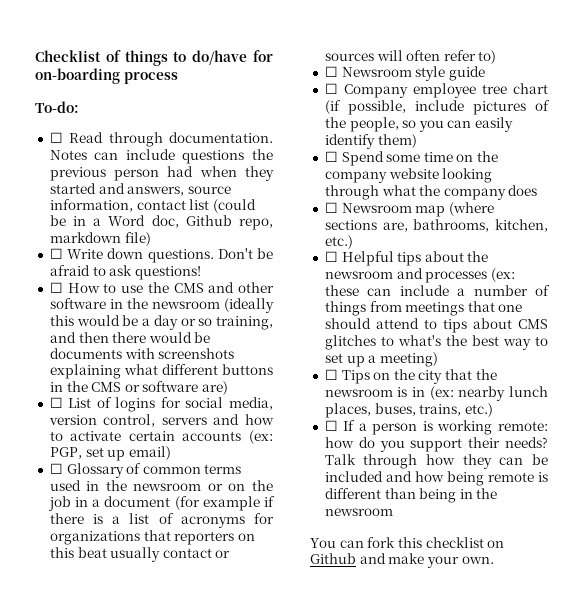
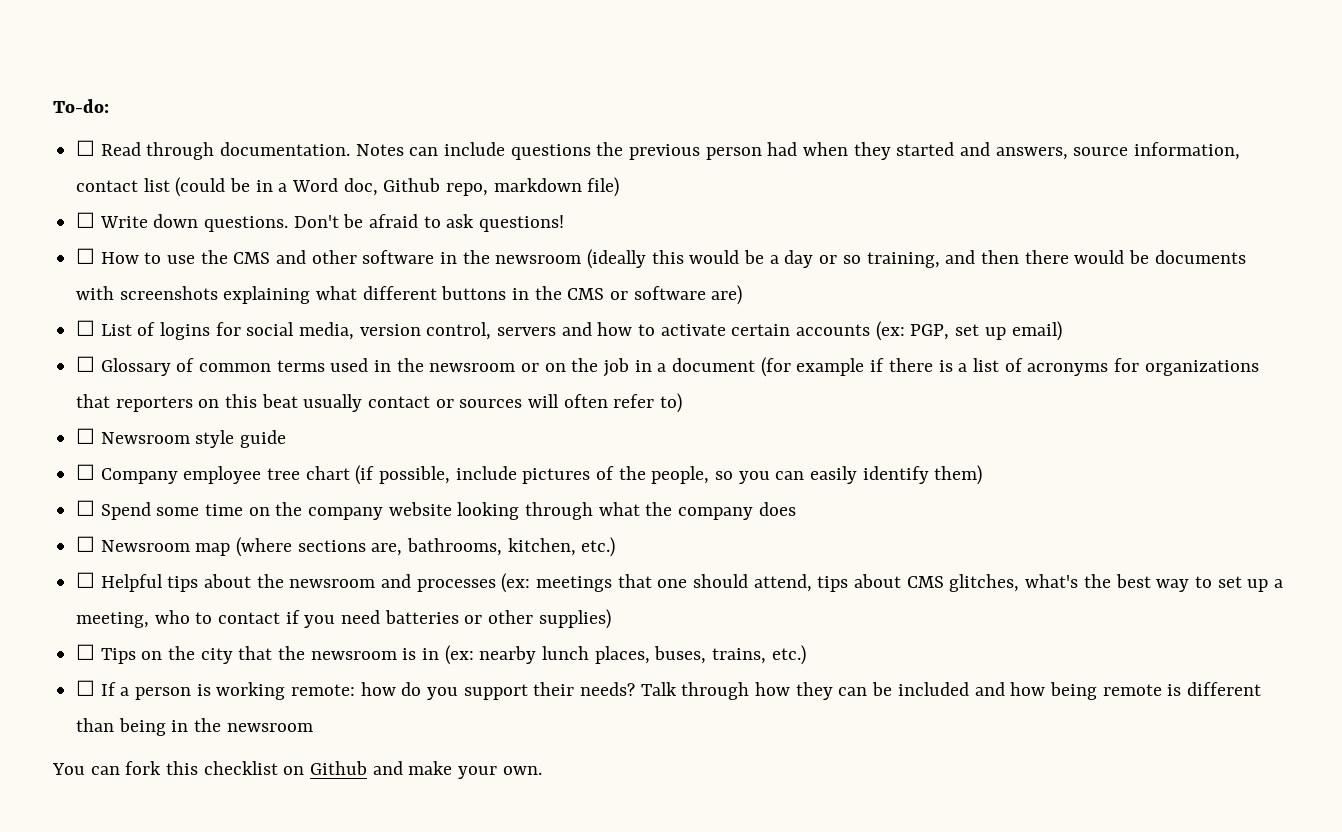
- Checklist of things to do/have for on-boarding process
- ☐ Helpful tips about the newsroom and processes (ex: these can include a number of things from meetings that one should attend to tips about CMS glitches to what's the best way to set up a meeting)
+ ☐ Helpful tips about the newsroom and processes (ex: meetings that one should attend, tips about CMS glitches, what's the best way to set up a meeting, who to contact if you need batteries or other supplies)

